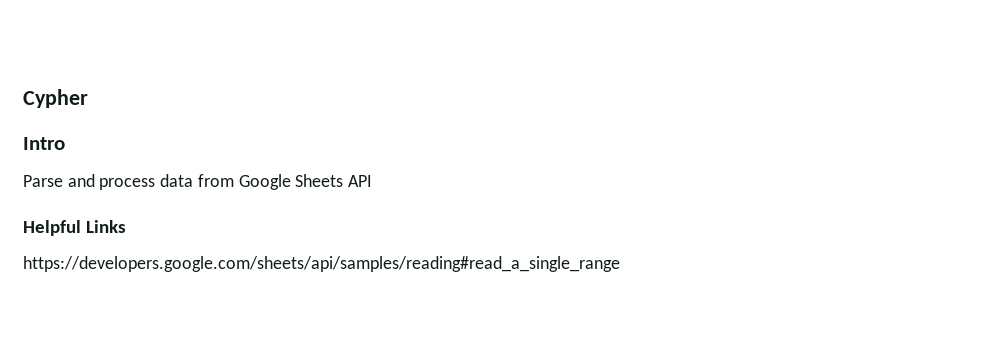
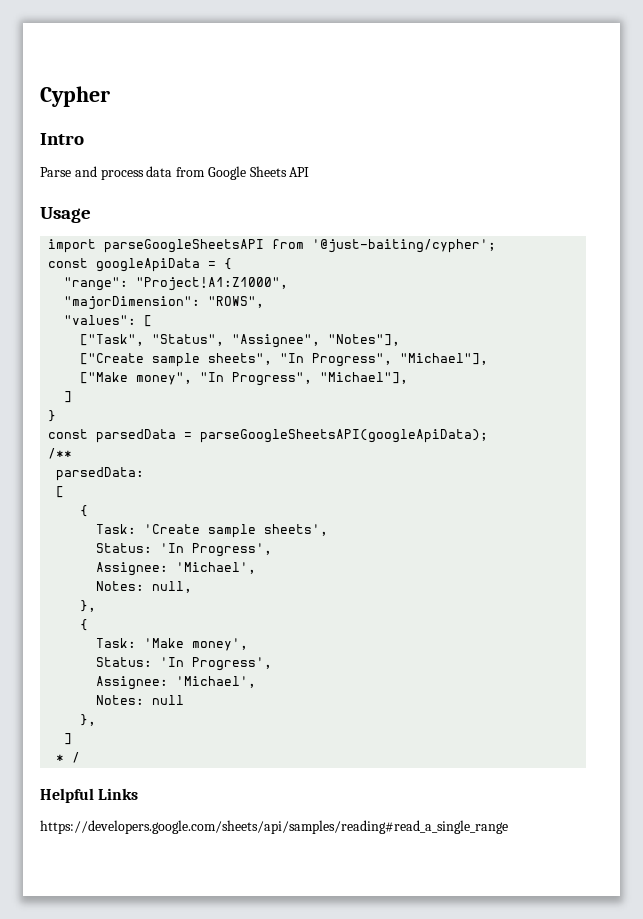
+ Usage
+ import parseGoogleSheetsAPI from '@just-baiting/cypher';
+ const googleApiData = {
+ "range": "Project!A1:Z1000",
+ "majorDimension": "ROWS",
+ "values": [
+ ["Task", "Status", "Assignee", "Notes"],
+ ["Create sample sheets", "In Progress", "Michael"],
+ ["Make money", "In Progress", "Michael"],
+ ]
+ }
+ const parsedData = parseGoogleSheetsAPI(googleApiData);
+ /**
+ parsedData:
+ [
+ {
+ Task: 'Create sample sheets',
+ Status: 'In Progress',
+ Assignee: 'Michael',
+ Notes: null,
+ },
+ {
+ Task: 'Make money',
+ Status: 'In Progress',
+ Assignee: 'Michael',
+ Notes: null
+ },
+ ]
+ * /

